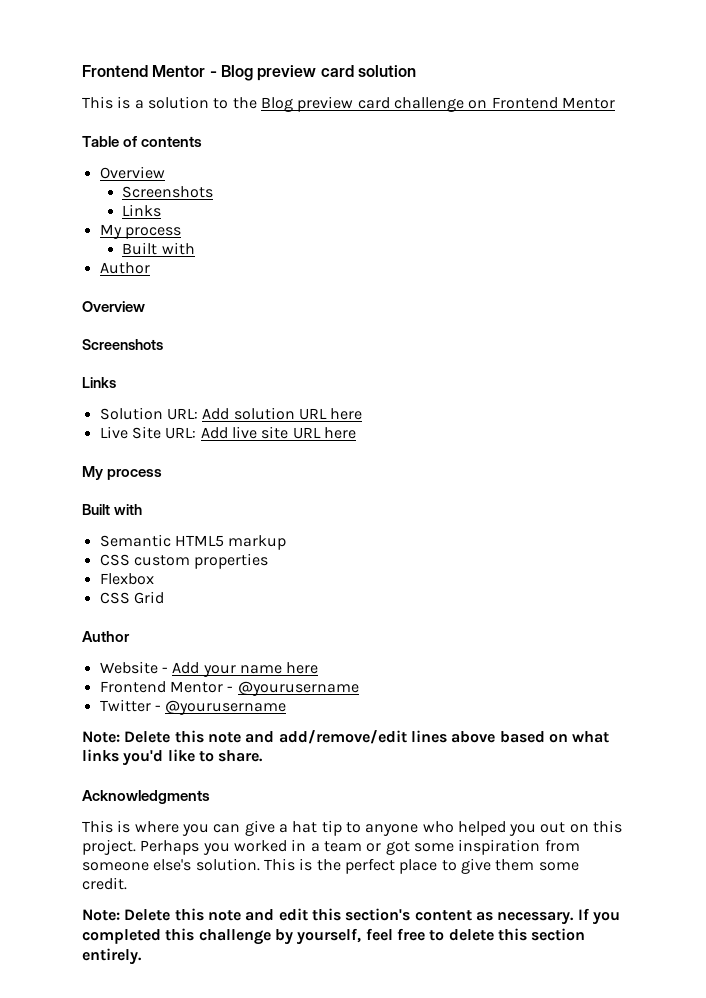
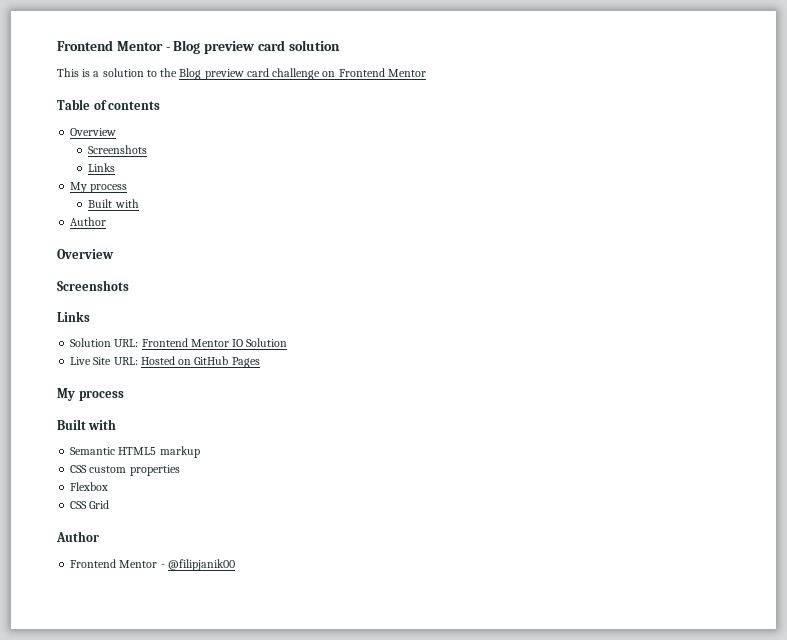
- Solution URL: Add solution URL here
+ Solution URL: Frontend Mentor IO Solution
- Live Site URL: Add live site URL here
+ Live Site URL: Hosted on GitHub Pages
- Website - Add your name here
- Frontend Mentor - @yourusername
- Twitter - @yourusername
- Note: Delete this note and add/remove/edit lines above based on what links you'd like to share.
- Acknowledgments
- This is where you can give a hat tip to anyone who helped you out on this project. Perhaps you worked in a team or got some inspiration from someone else's solution. This is the perfect place to give them some credit.
- Note: Delete this note and edit this section's content as necessary. If you completed this challenge by yourself, feel free to delete this section entirely.
+ Frontend Mentor - @filipjanik00

